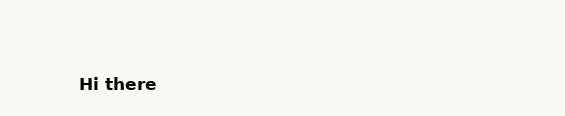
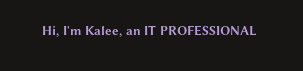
- Hi there
+ Hi, I'm Kalee, an IT PROFESSIONAL

